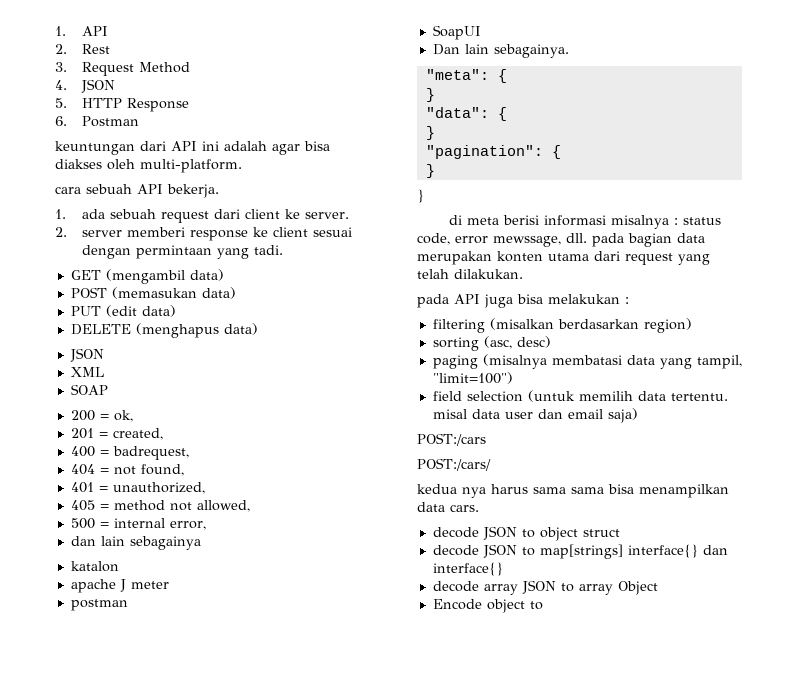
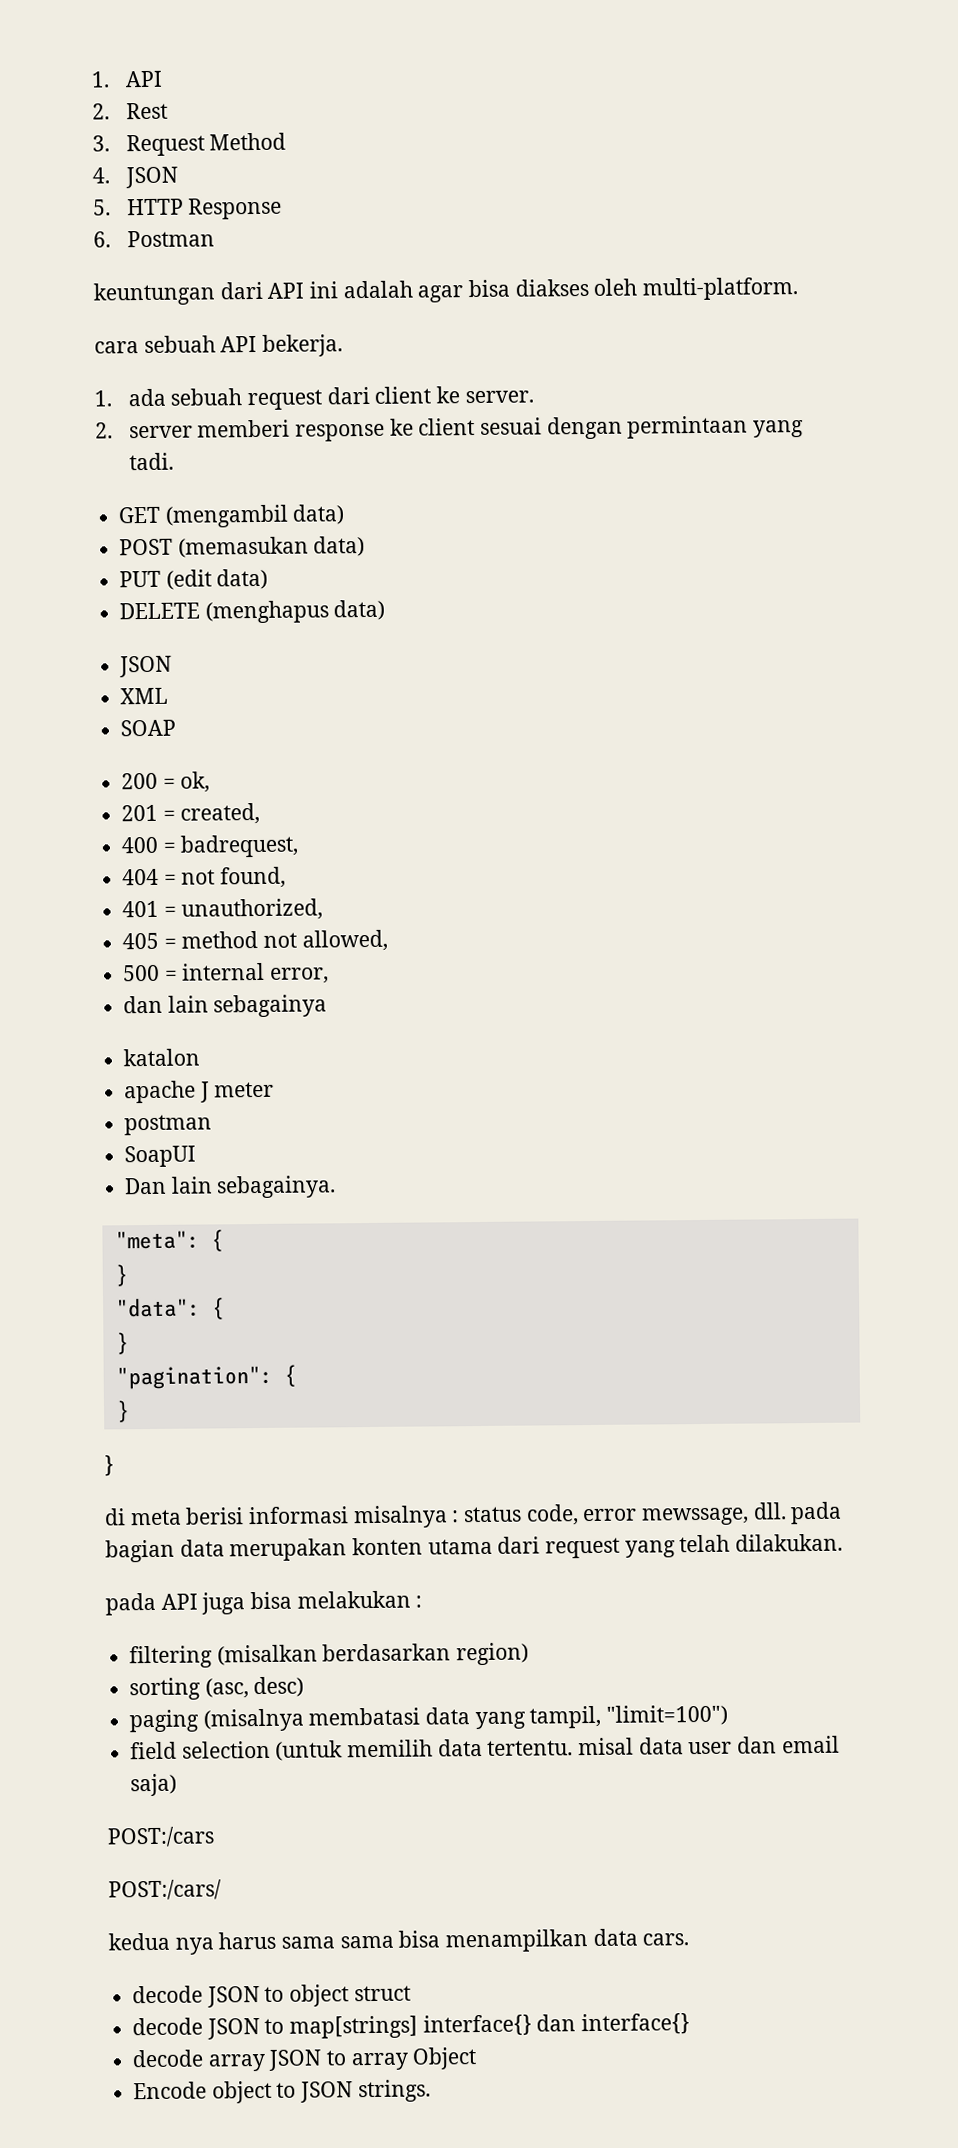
- Encode object to
+ Encode object to JSON strings.

